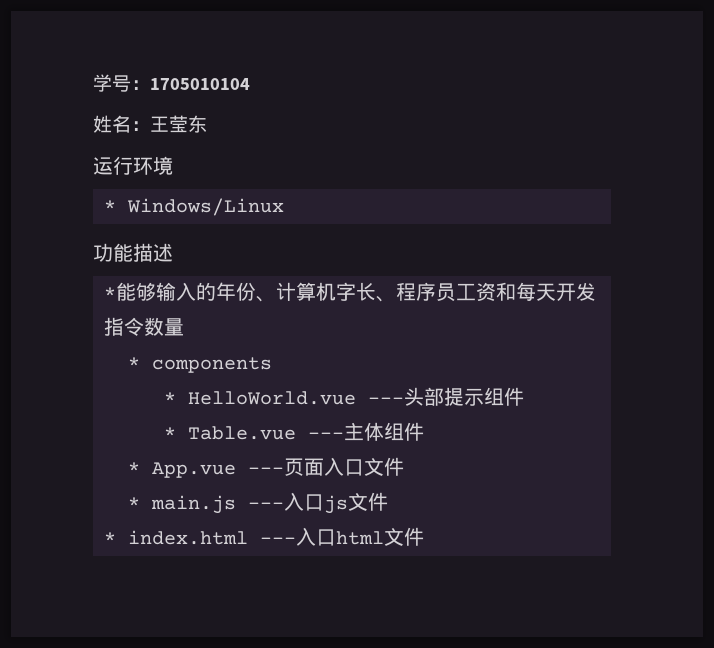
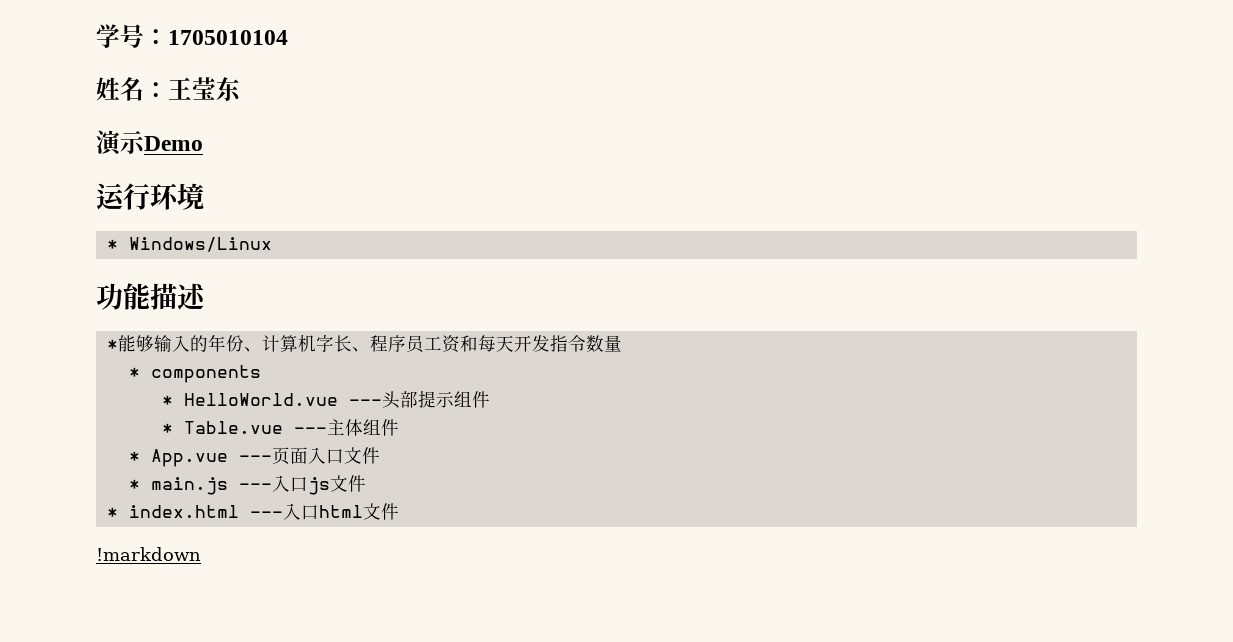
+ 演示Demo
+ !markdown

